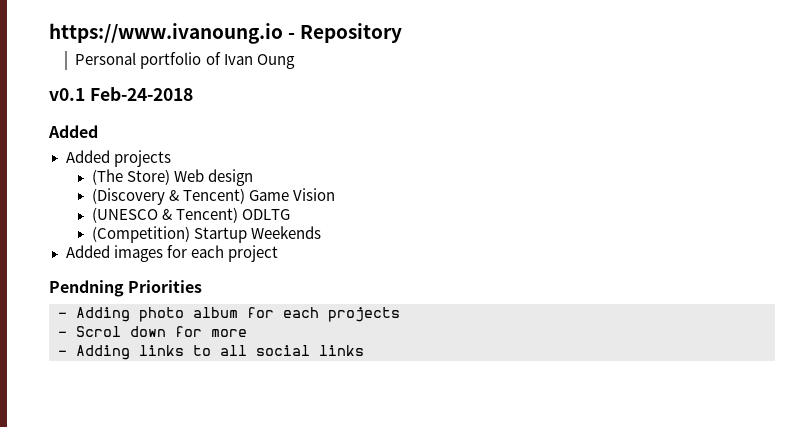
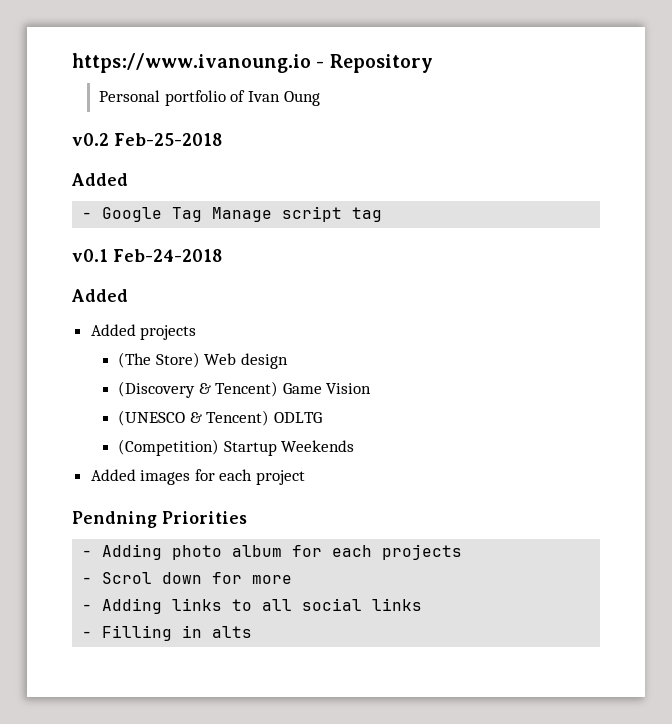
+ v0.2 Feb-25-2018
+ Added
+ - Google Tag Manage script tag
+ - Filling in alts

